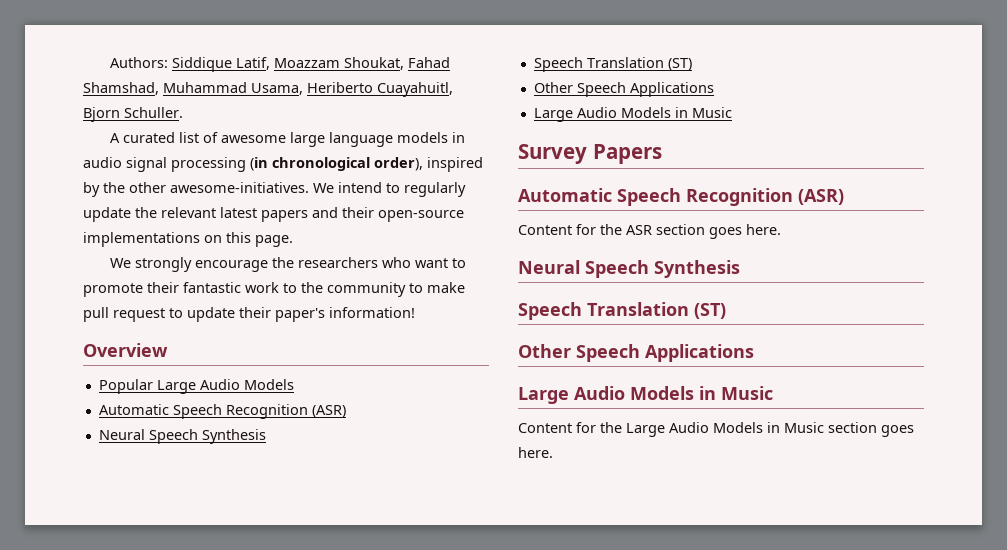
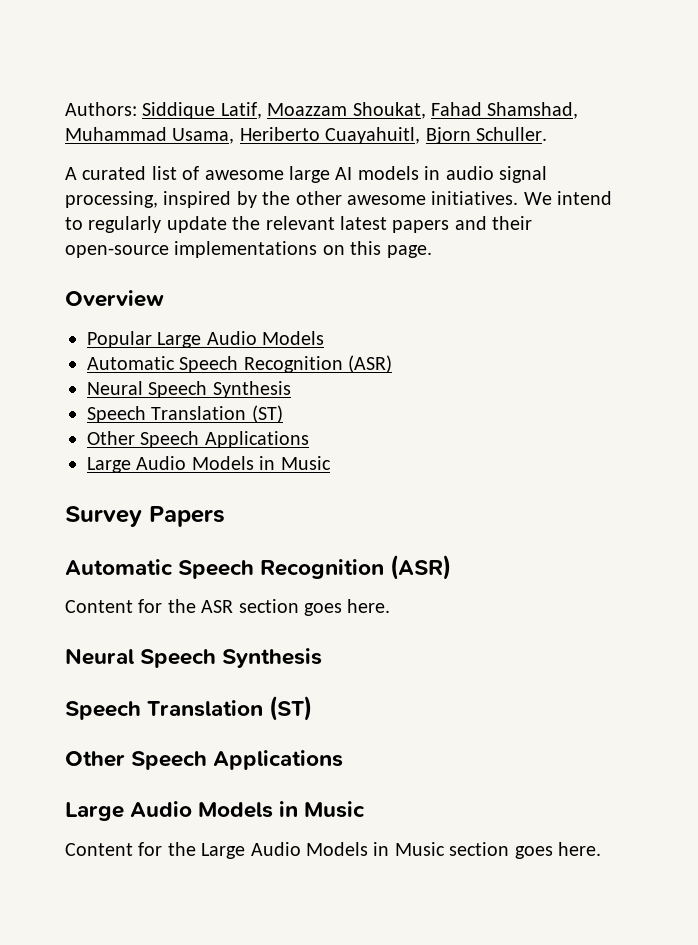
- A curated list of awesome large language models in audio signal processing (in chronological order), inspired by the other awesome-initiatives.
+ A curated list of awesome large AI models in audio signal processing, inspired by the other awesome initiatives.
- We strongly encourage the researchers who want to promote their fantastic work to the community to make pull request to update their paper's information!

